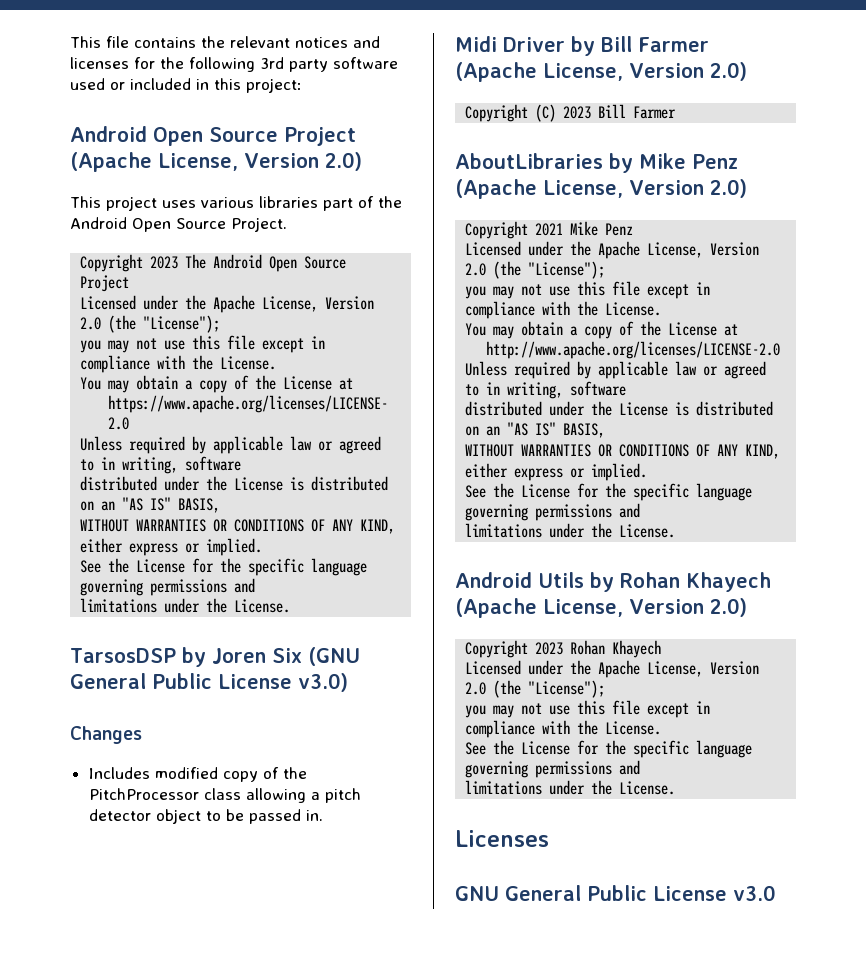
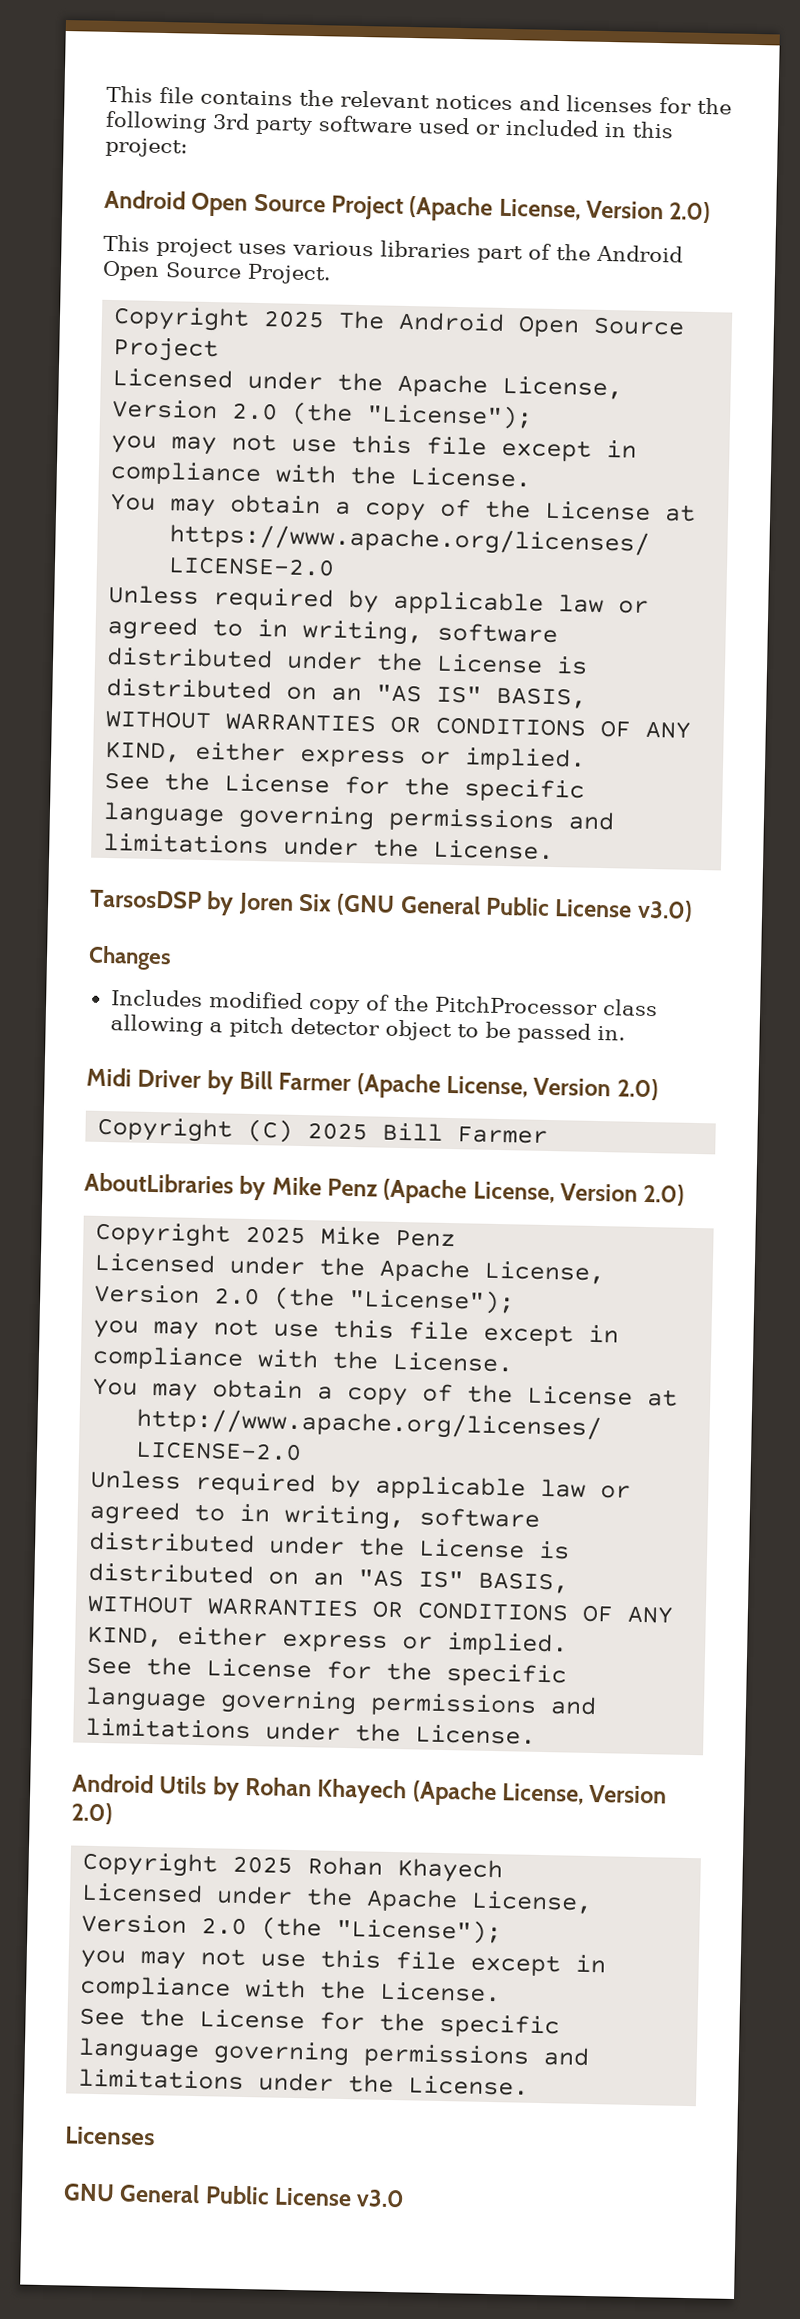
- Copyright 2023 The Android Open Source Project
+ Copyright 2025 The Android Open Source Project
- Copyright (C) 2023 Bill Farmer
+ Copyright (C) 2025 Bill Farmer
- Copyright 2021 Mike Penz
+ Copyright 2025 Mike Penz
- Copyright 2023 Rohan Khayech
+ Copyright 2025 Rohan Khayech

